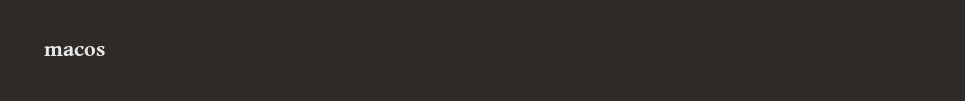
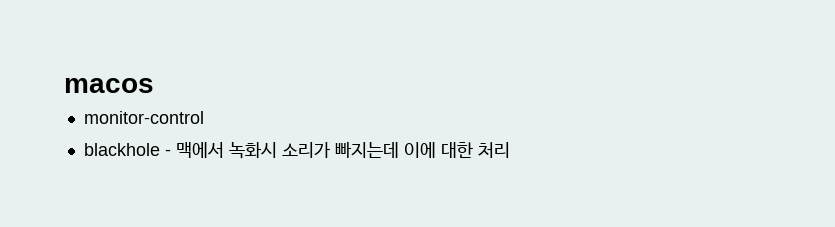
+ monitor-control
+ blackhole - 맥에서 녹화시 소리가 빠지는데 이에 대한 처리

